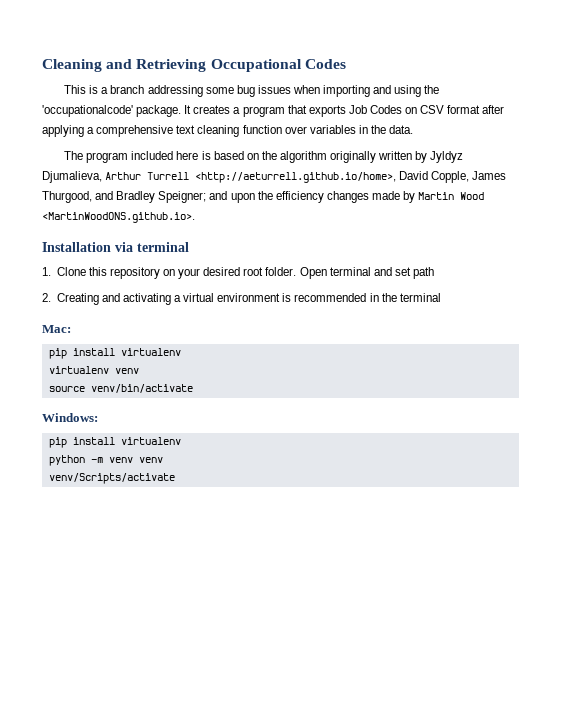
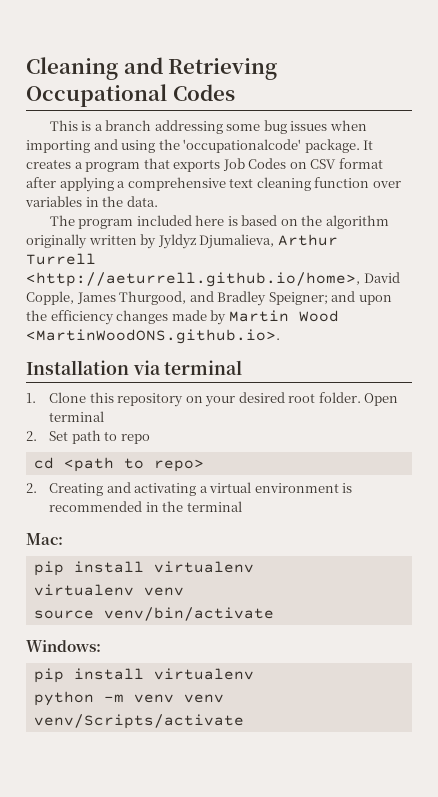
- Open terminal and set path
+ Open terminal
+ 2. Set path to repo
+ cd <path to repo>

